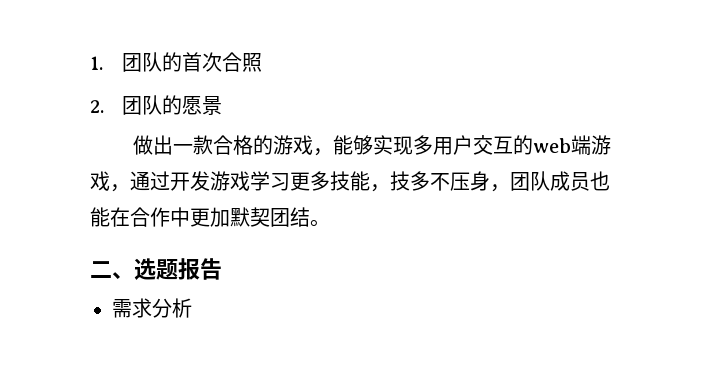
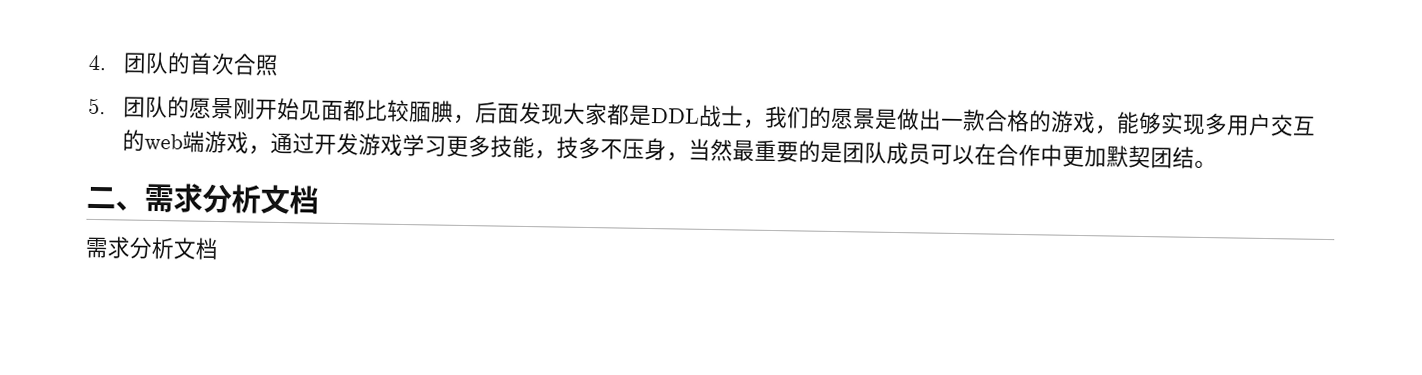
- 1.团队的首次合照
+ 4.团队的首次合照
- 2.团队的愿景
- 做出一款合格的游戏，能够实现多用户交互的web端游戏，通过开发游戏学习更多技能，技多不压身，团队成员也能在合作中更加默契团结。
+ 5.团队的愿景刚开始见面都比较腼腆，后面发现大家都是DDL战士，我们的愿景是做出一款合格的游戏，能够实现多用户交互的web端游戏，通过开发游戏学习更多技能，技多不压身，当然最重要的是团队成员可以在合作中更加默契团结。
- 二、选题报告
- 需求分析
+ 二、需求分析文档
+ 需求分析文档

